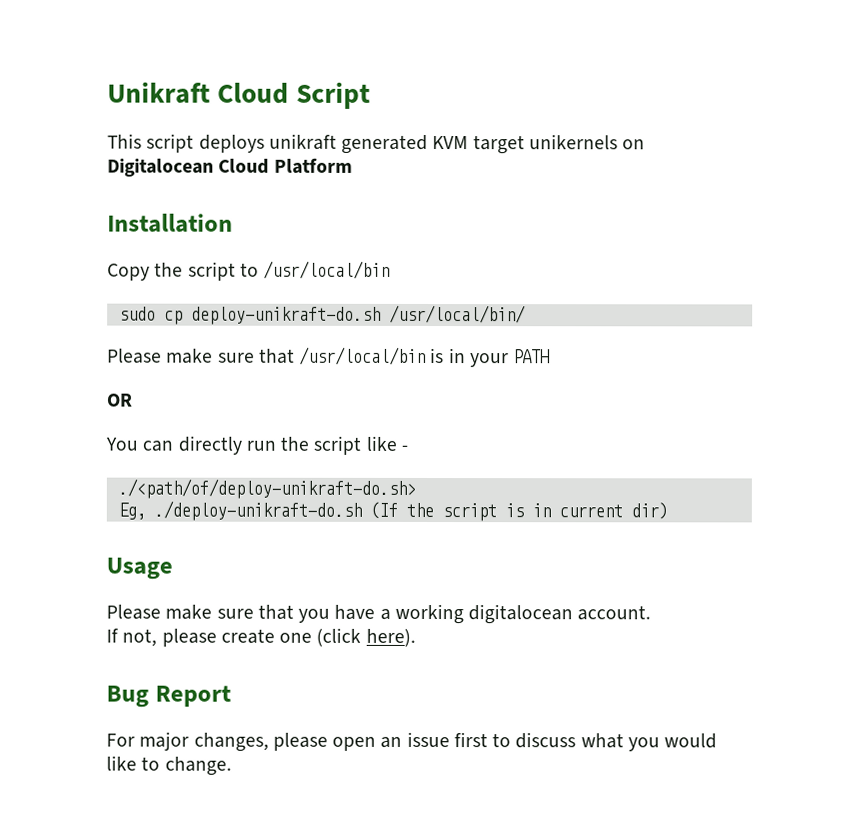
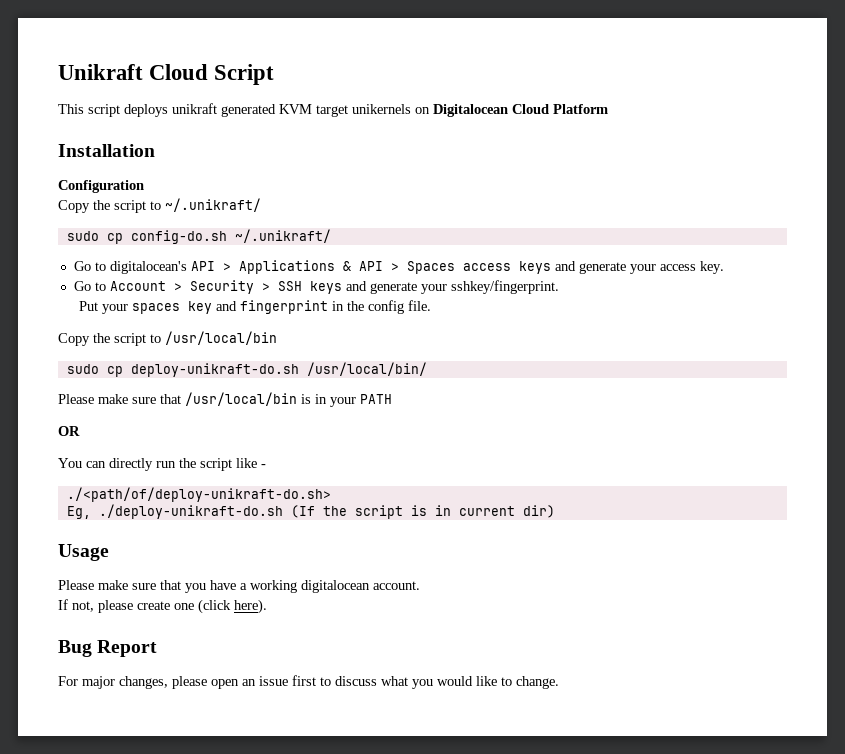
+ Configuration
+ Copy the script to ~/.unikraft/
+ sudo cp config-do.sh ~/.unikraft/
+ Go to digitalocean's API > Applications & API > Spaces access keys and generate your access key.
+ Go to Account > Security > SSH keys and generate your sshkey/fingerprint.
+ Put your spaces key and fingerprint in the config file.

